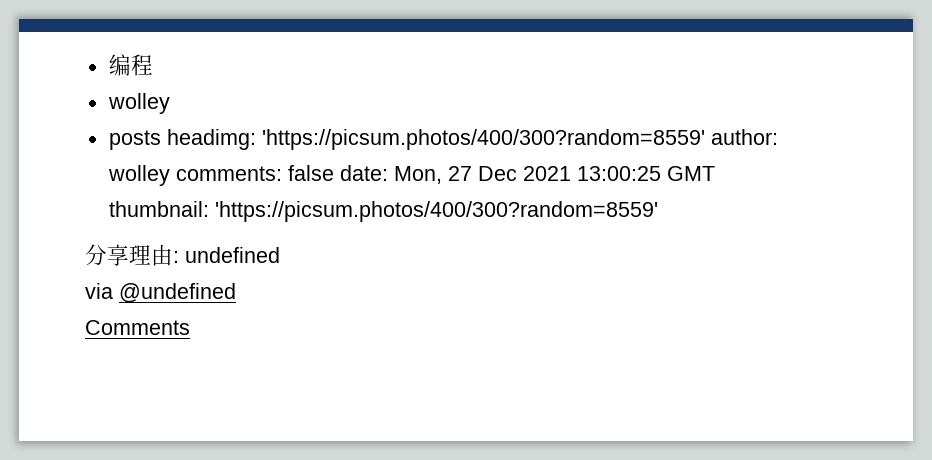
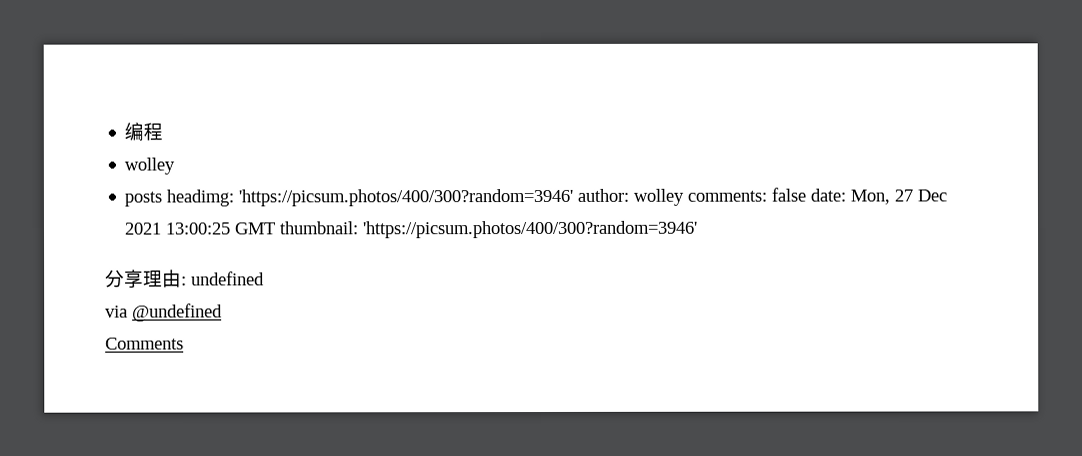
- posts headimg: 'https://picsum.photos/400/300?random=8559' author: wolley comments: false date: Mon, 27 Dec 2021 13:00:25 GMT thumbnail: 'https://picsum.photos/400/300?random=8559'
+ posts headimg: 'https://picsum.photos/400/300?random=3946' author: wolley comments: false date: Mon, 27 Dec 2021 13:00:25 GMT thumbnail: 'https://picsum.photos/400/300?random=3946'

